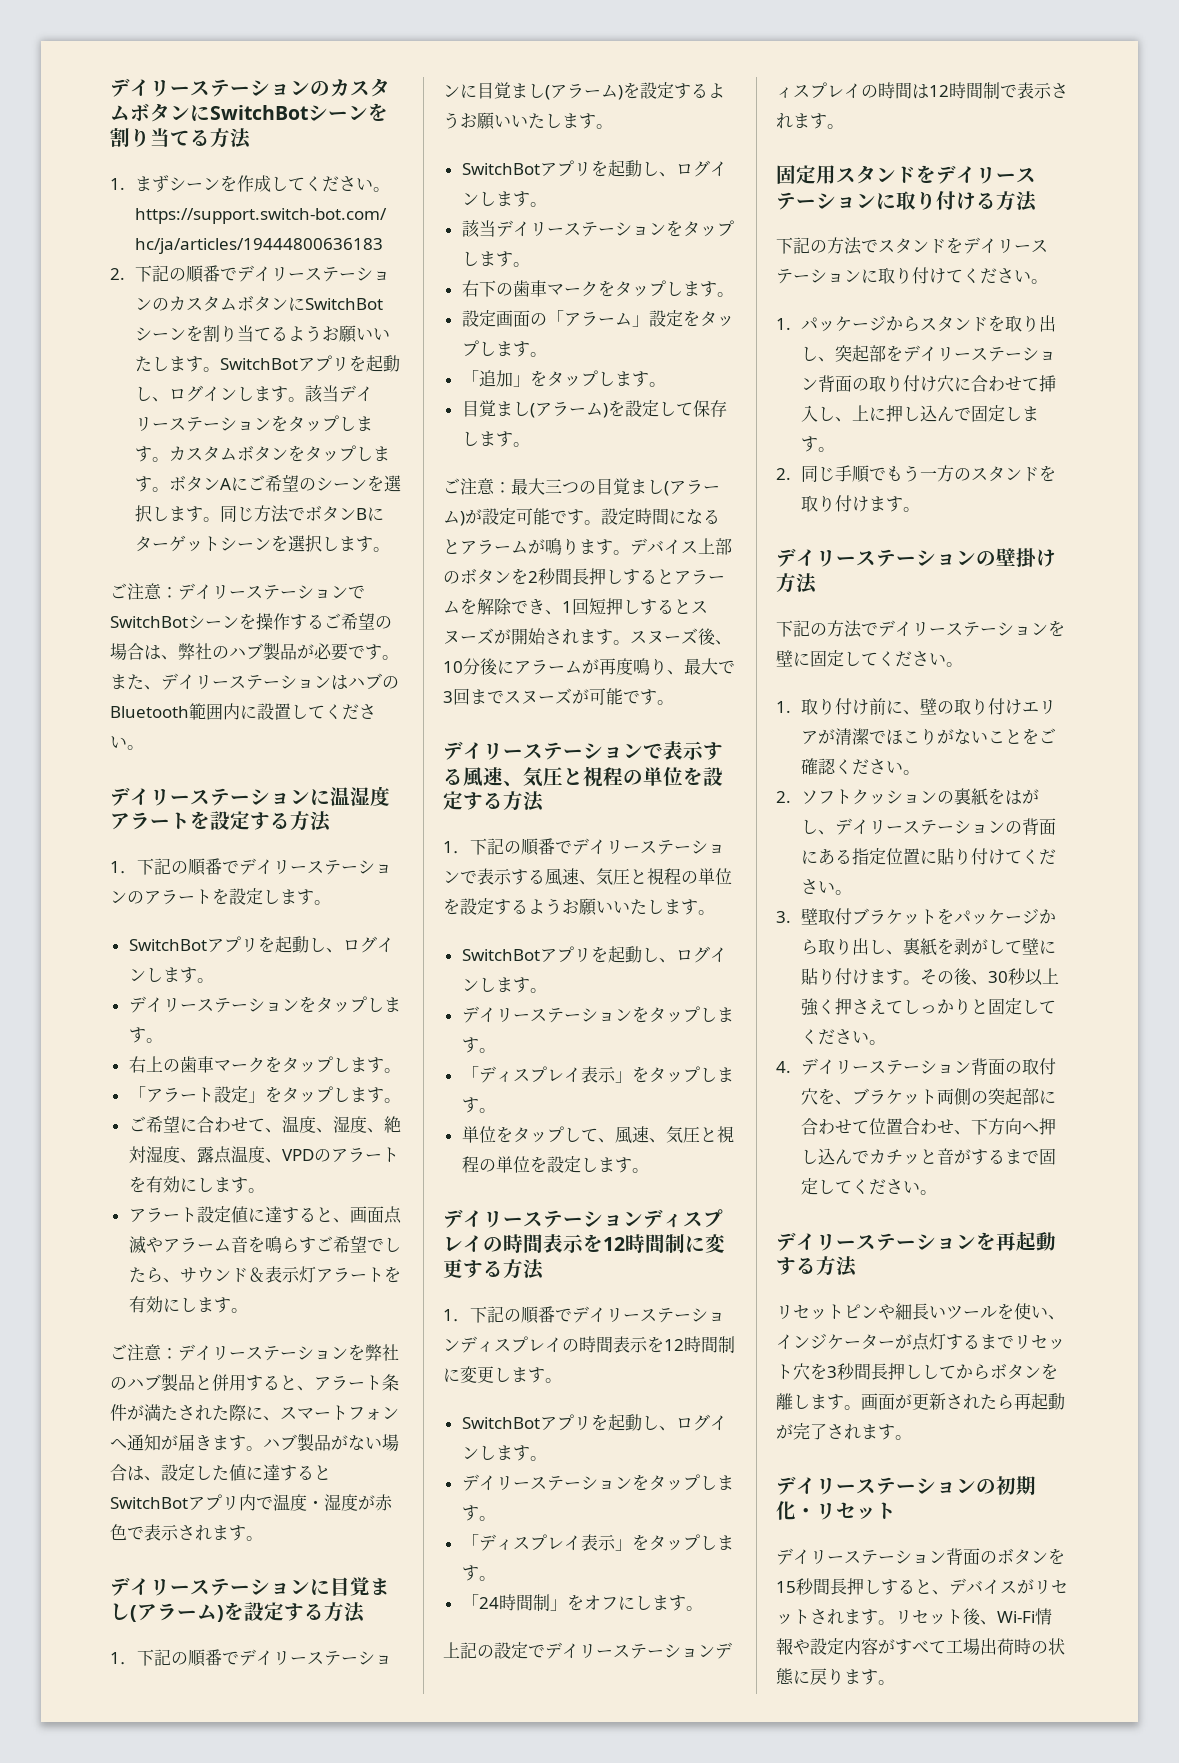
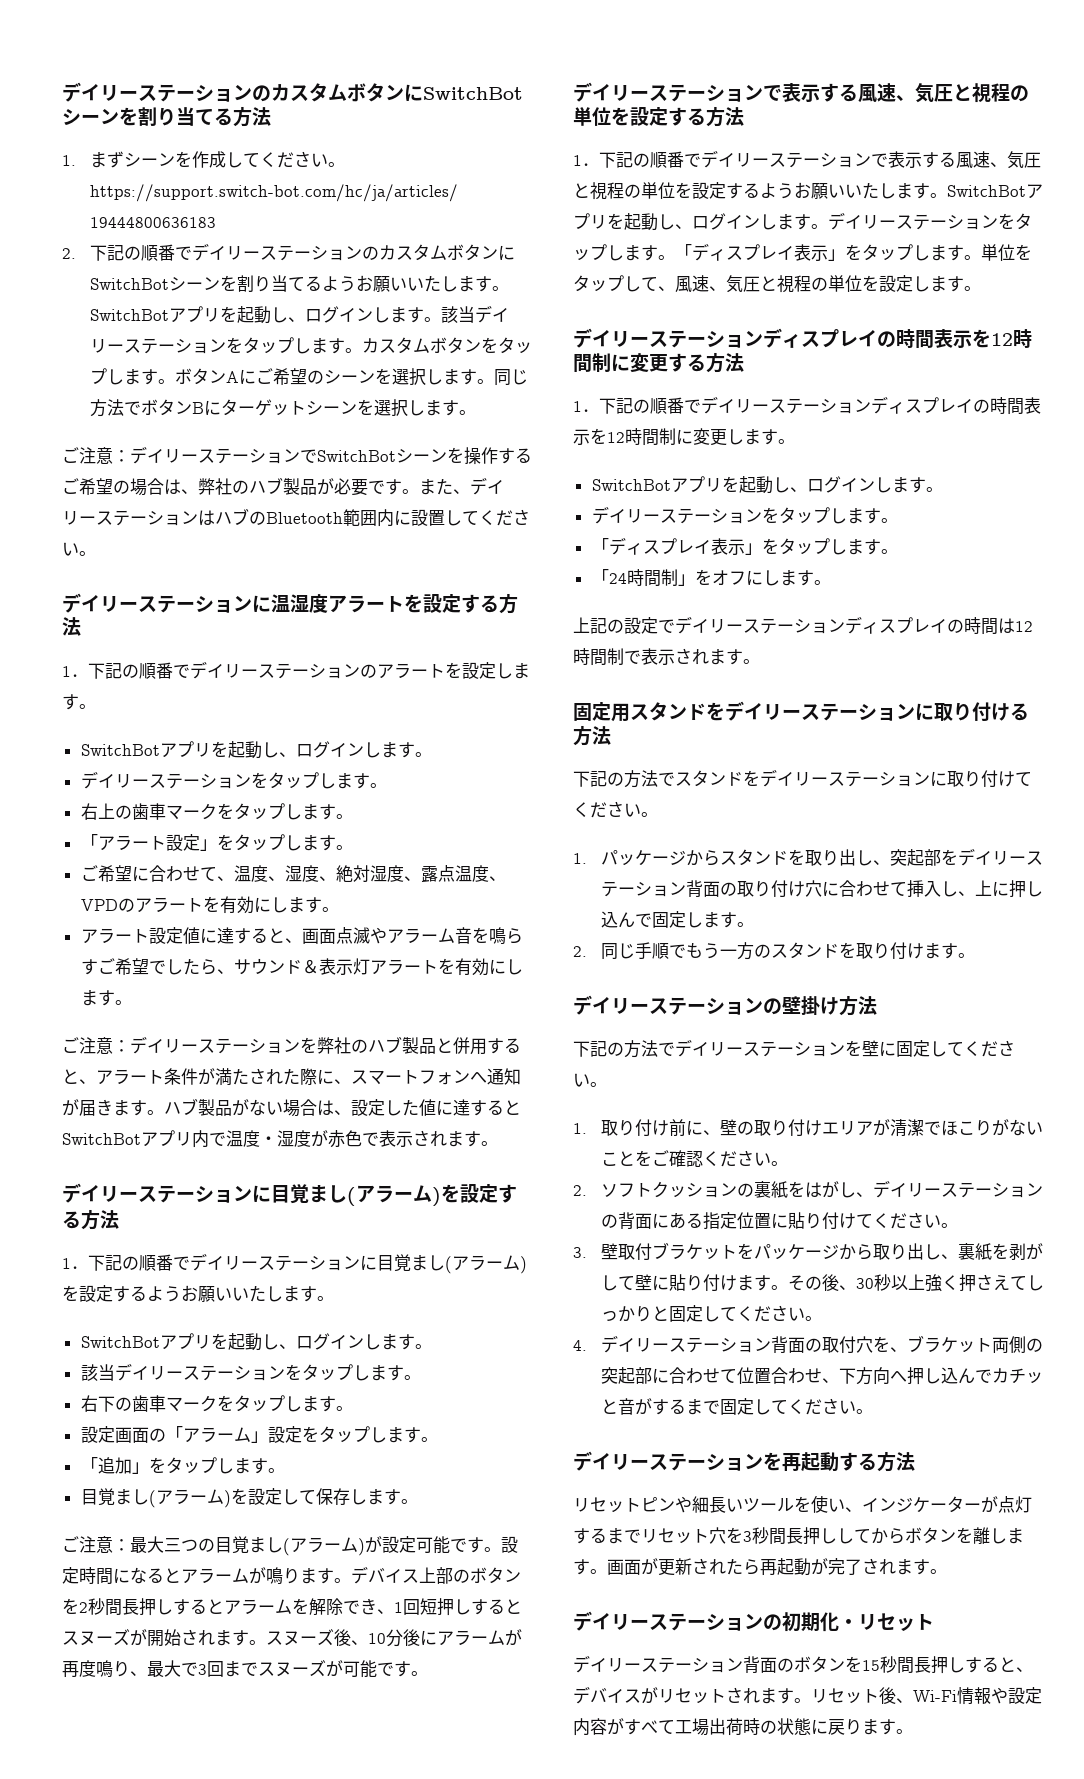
- 1．下記の順番でデイリーステーションで表示する風速、気圧と視程の単位を設定するようお願いいたします。
- SwitchBotアプリを起動し、ログインします。
- デイリーステーションをタップします。
- 「ディスプレイ表示」をタップします。
- 単位をタップして、風速、気圧と視程の単位を設定します。
+ 1．下記の順番でデイリーステーションで表示する風速、気圧と視程の単位を設定するようお願いいたします。SwitchBotアプリを起動し、ログインします。デイリーステーションをタップします。「ディスプレイ表示」をタップします。単位をタップして、風速、気圧と視程の単位を設定します。

